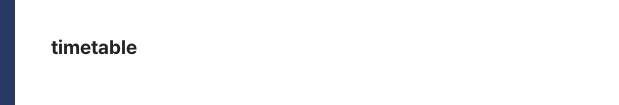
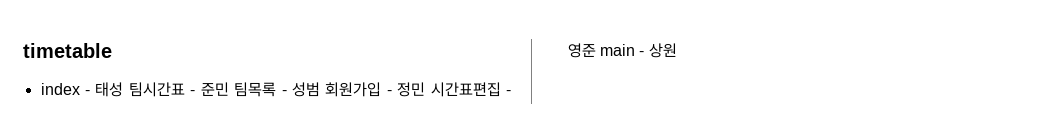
+ index - 태성 팀시간표 - 준민 팀목록 - 성범 회원가입 - 정민 시간표편집 - 영준 main - 상원

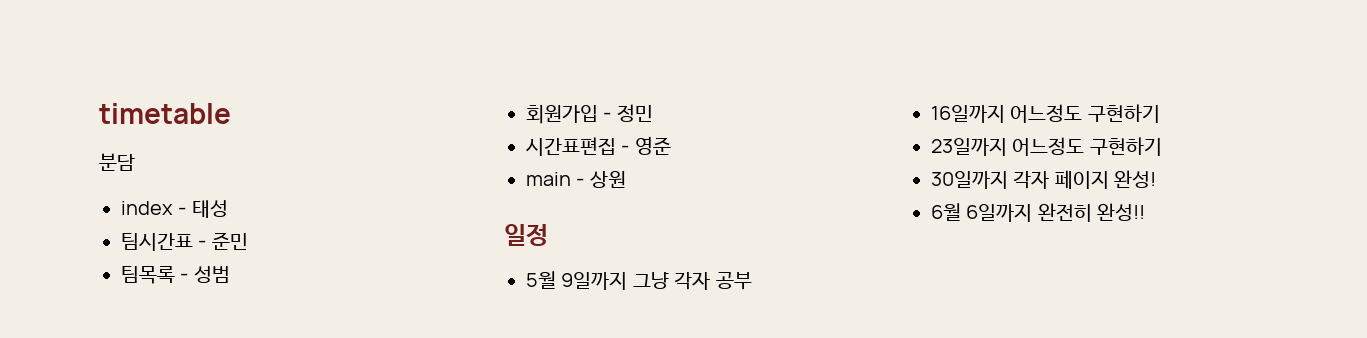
+ 분담
- index - 태성 팀시간표 - 준민 팀목록 - 성범 회원가입 - 정민 시간표편집 - 영준 main - 상원
+ index - 태성
+ 팀시간표 - 준민
+ 팀목록 - 성범
+ 회원가입 - 정민
+ 시간표편집 - 영준
+ main - 상원
+ 일정
+ 5월 9일까지 그냥 각자 공부
+ 16일까지 어느정도 구현하기
+ 23일까지 어느정도 구현하기
+ 30일까지 각자 페이지 완성!
+ 6월 6일까지 완전히 완성!!

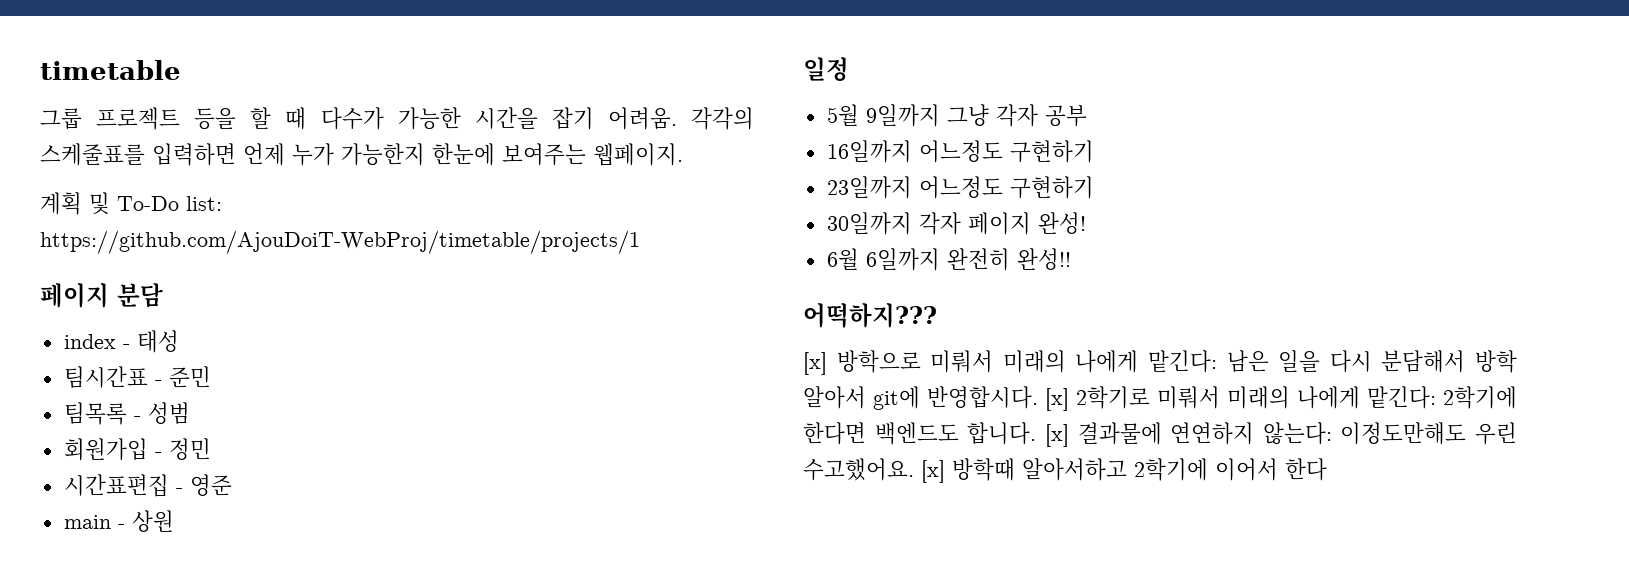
- 분담
+ 그룹 프로젝트 등을 할 때 다수가 가능한 시간을 잡기 어려움. 각각의 스케줄표를 입력하면 언제 누가 가능한지 한눈에 보여주는 웹페이지.
+ 계획 및 To-Do list: https://github.com/AjouDoiT-WebProj/timetable/projects/1
+ 페이지 분담
+ 어떡하지???
+ [x] 방학으로 미뤄서 미래의 나에게 맡긴다: 남은 일을 다시 분담해서 방학 알아서 git에 반영합시다. [x] 2학기로 미뤄서 미래의 나에게 맡긴다: 2학기에 한다면 백엔드도 합니다. [x] 결과물에 연연하지 않는다: 이정도만해도 우린 수고했어요. [x] 방학때 알아서하고 2학기에 이어서 한다

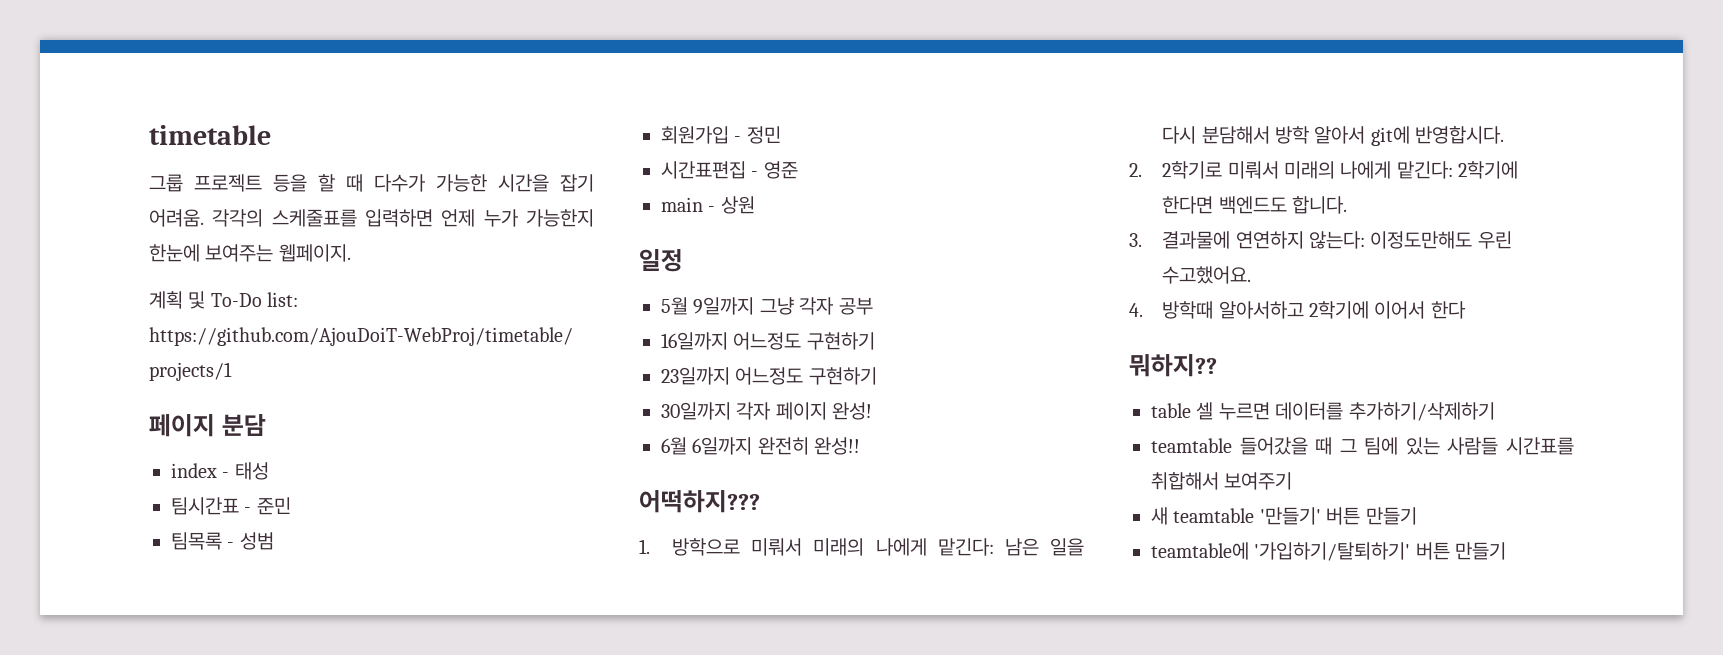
- [x] 방학으로 미뤄서 미래의 나에게 맡긴다: 남은 일을 다시 분담해서 방학 알아서 git에 반영합시다. [x] 2학기로 미뤄서 미래의 나에게 맡긴다: 2학기에 한다면 백엔드도 합니다. [x] 결과물에 연연하지 않는다: 이정도만해도 우린 수고했어요. [x] 방학때 알아서하고 2학기에 이어서 한다
+ 1. 방학으로 미뤄서 미래의 나에게 맡긴다: 남은 일을 다시 분담해서 방학 알아서 git에 반영합시다.
+ 2. 2학기로 미뤄서 미래의 나에게 맡긴다: 2학기에 한다면 백엔드도 합니다.
+ 3. 결과물에 연연하지 않는다: 이정도만해도 우린 수고했어요.
+ 4. 방학때 알아서하고 2학기에 이어서 한다
+ 뭐하지??
+ table 셀 누르면 데이터를 추가하기/삭제하기
+ teamtable 들어갔을 때 그 팀에 있는 사람들 시간표를 취합해서 보여주기
+ 새 teamtable '만들기' 버튼 만들기
+ teamtable에 '가입하기/탈퇴하기' 버튼 만들기

